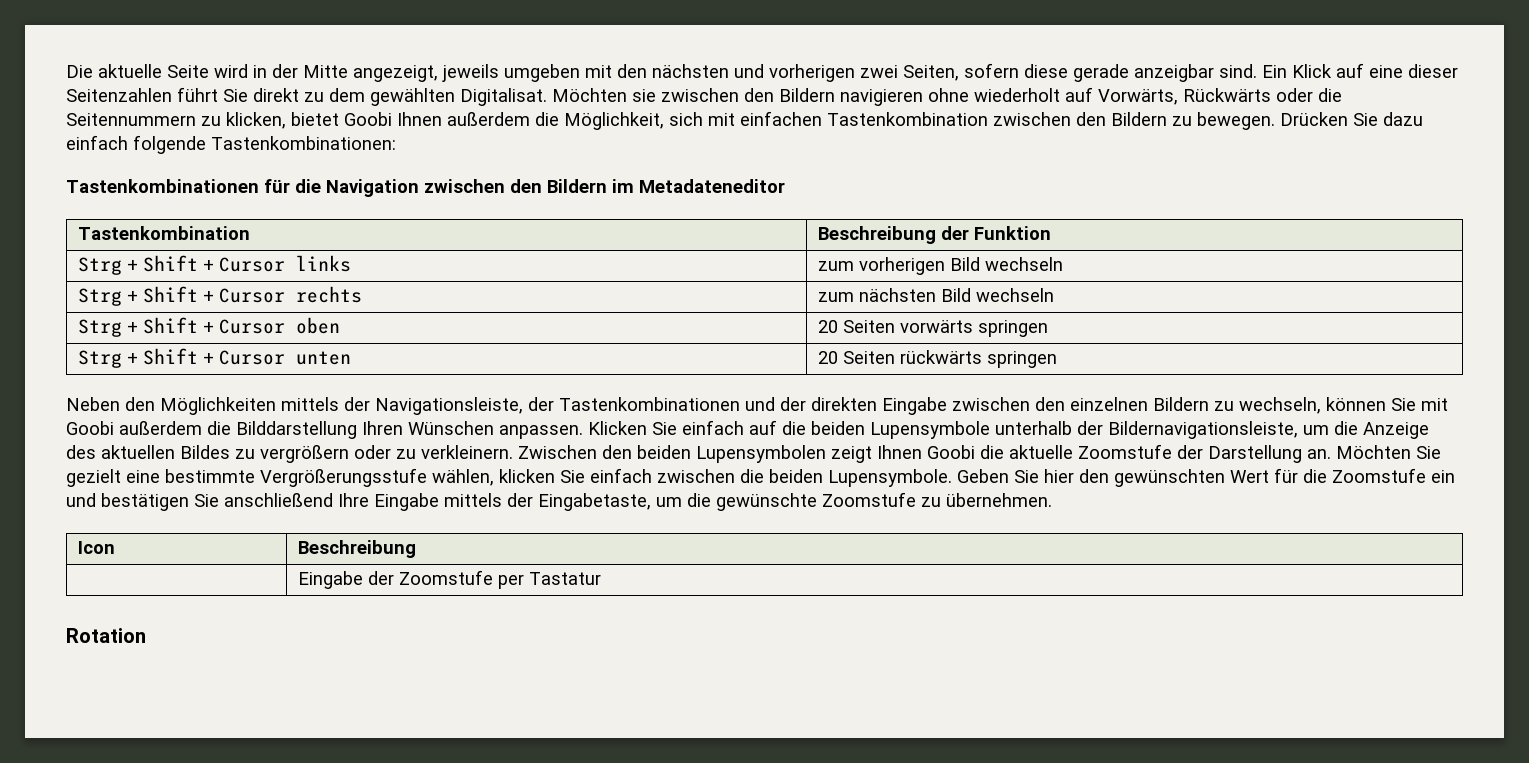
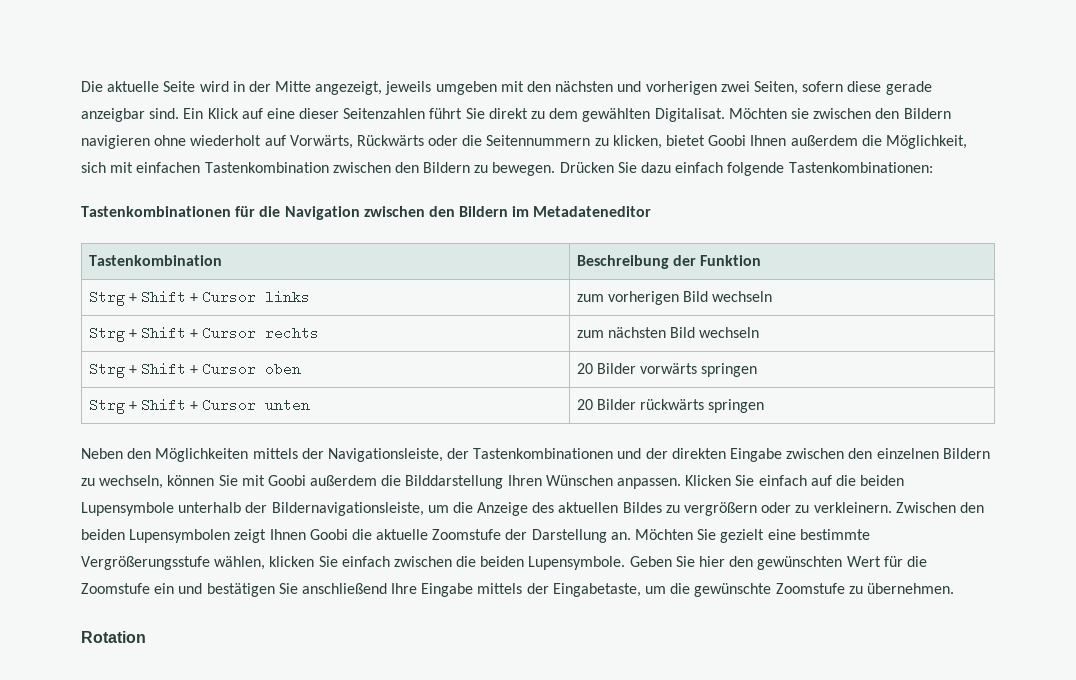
- Strg + Shift + Cursor oben | 20 Seiten vorwärts springen
+ Strg + Shift + Cursor oben | 20 Bilder vorwärts springen
- Strg + Shift + Cursor unten | 20 Seiten rückwärts springen
+ Strg + Shift + Cursor unten | 20 Bilder rückwärts springen
- Icon | Beschreibung
- | Eingabe der Zoomstufe per Tastatur

